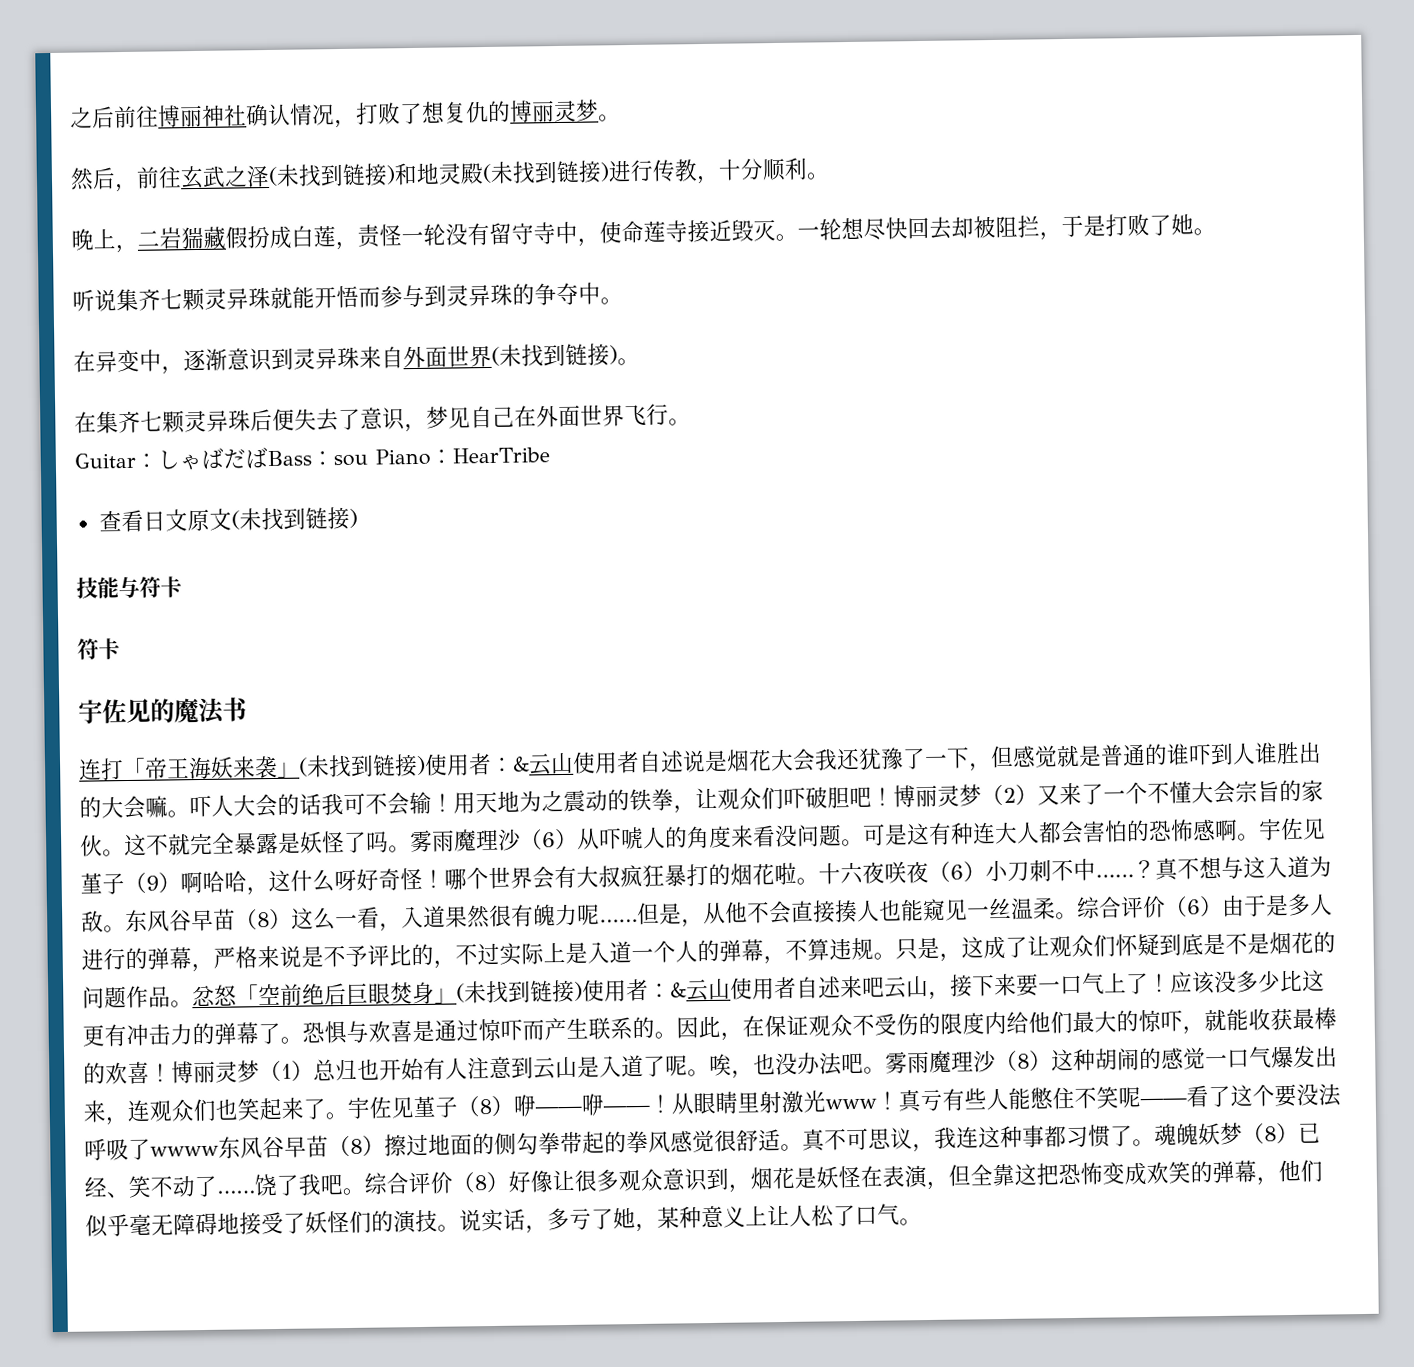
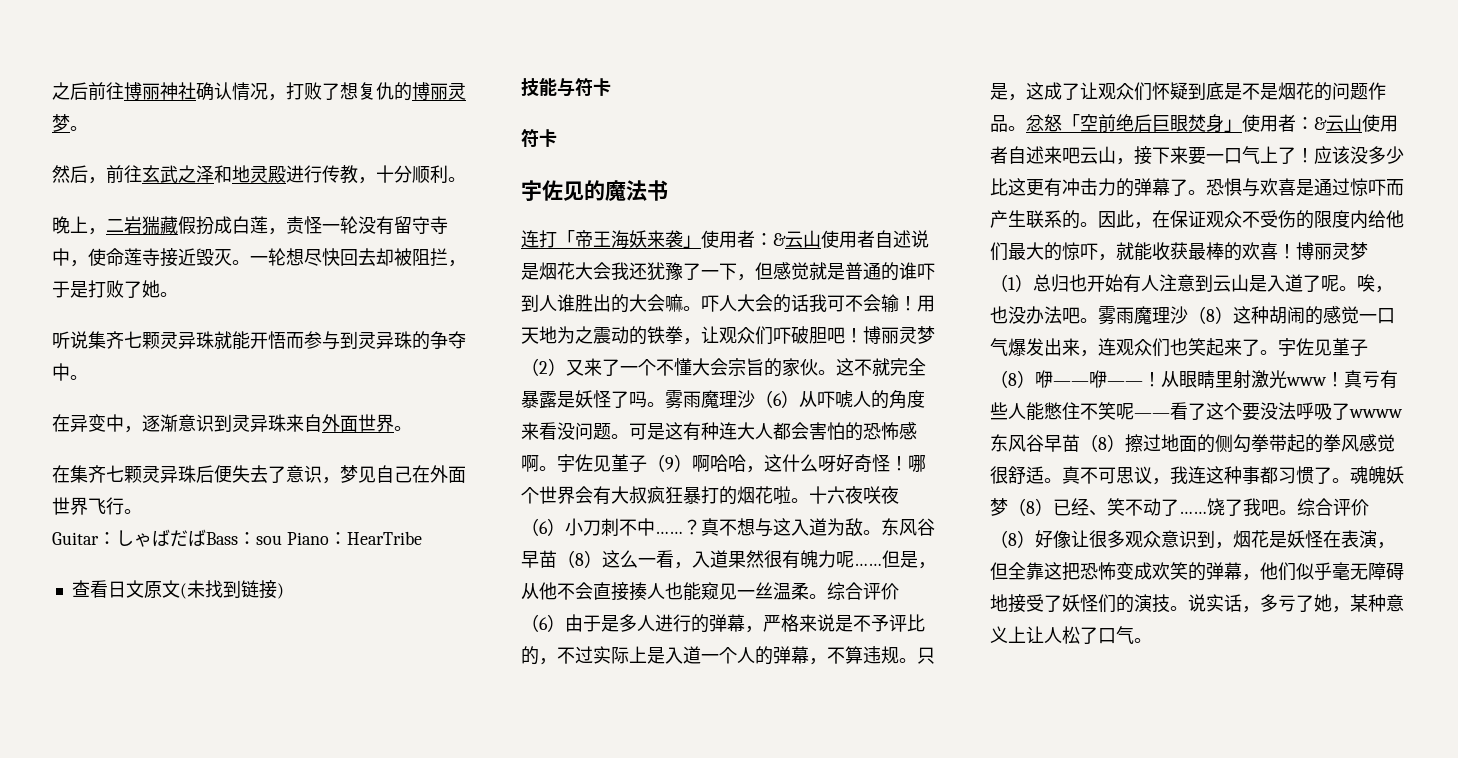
- 然后，前往玄武之泽(未找到链接)和地灵殿(未找到链接)进行传教，十分顺利。
+ 然后，前往玄武之泽和地灵殿进行传教，十分顺利。
- 在异变中，逐渐意识到灵异珠来自外面世界(未找到链接)。
+ 在异变中，逐渐意识到灵异珠来自外面世界。
- 连打「帝王海妖来袭」(未找到链接)使用者：&云山使用者自述说是烟花大会我还犹豫了一下，但感觉就是普通的谁吓到人谁胜出的大会嘛。
+ 连打「帝王海妖来袭」使用者：&云山使用者自述说是烟花大会我还犹豫了一下，但感觉就是普通的谁吓到人谁胜出的大会嘛。
- 忿怒「空前绝后巨眼焚身」(未找到链接)使用者：&云山使用者自述来吧云山，接下来要一口气上了！
+ 忿怒「空前绝后巨眼焚身」使用者：&云山使用者自述来吧云山，接下来要一口气上了！

